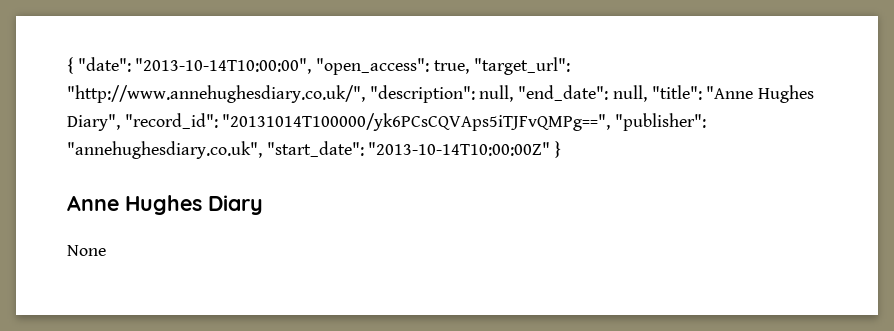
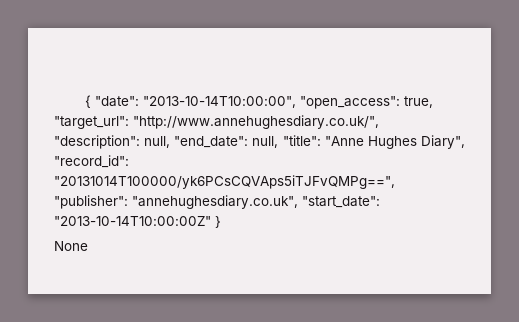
- Anne Hughes Diary

